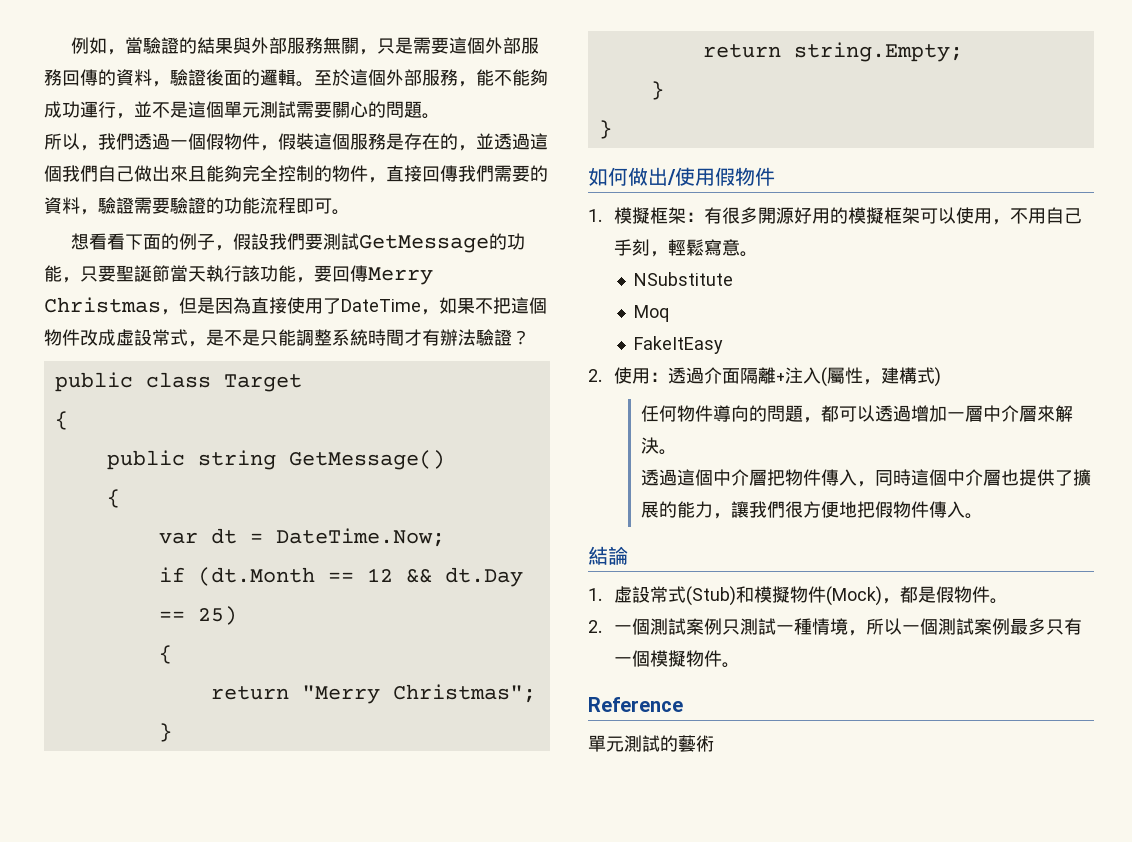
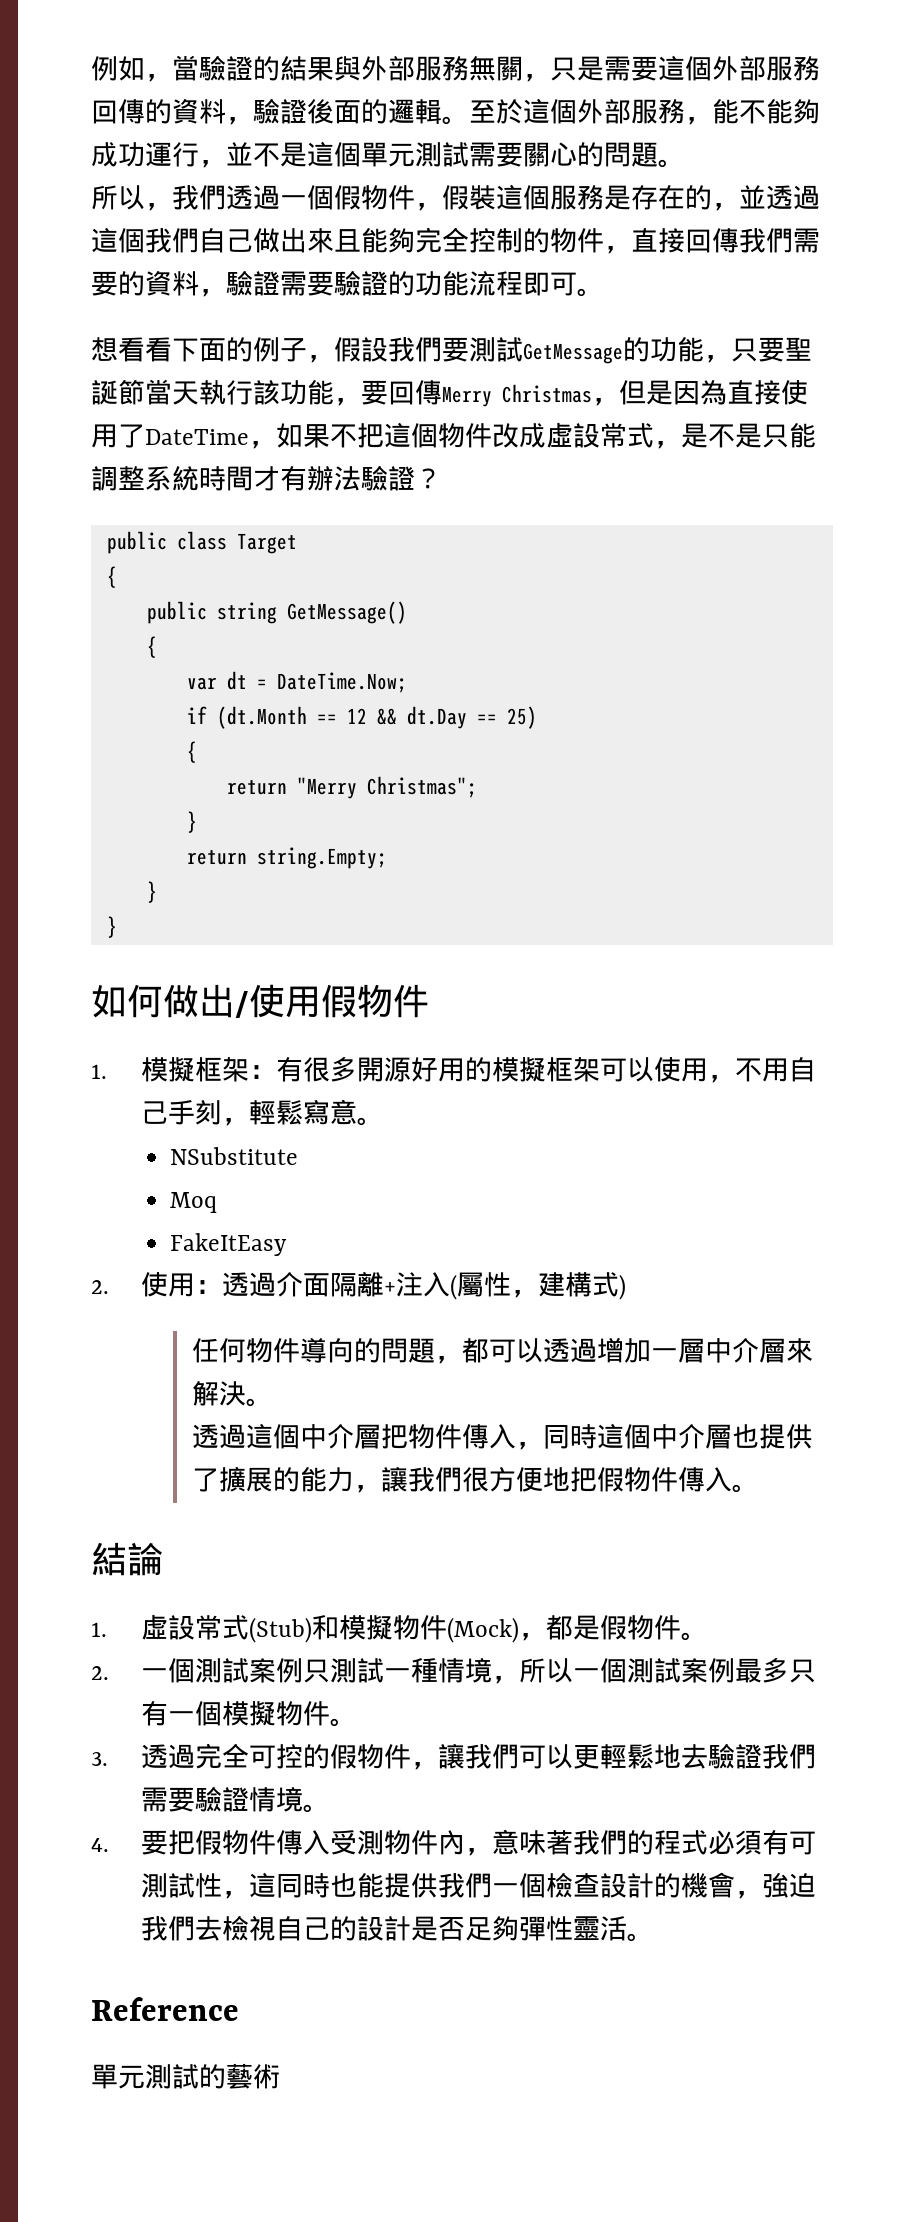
+ 3.透過完全可控的假物件，讓我們可以更輕鬆地去驗證我們需要驗證情境。
+ 4.要把假物件傳入受測物件內，意味著我們的程式必須有可測試性，這同時也能提供我們一個檢查設計的機會，強迫我們去檢視自己的設計是否足夠彈性靈活。

